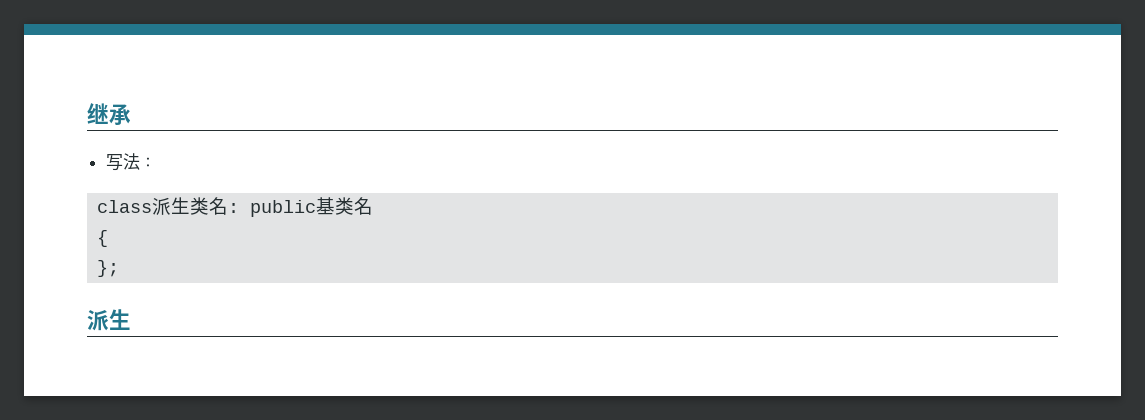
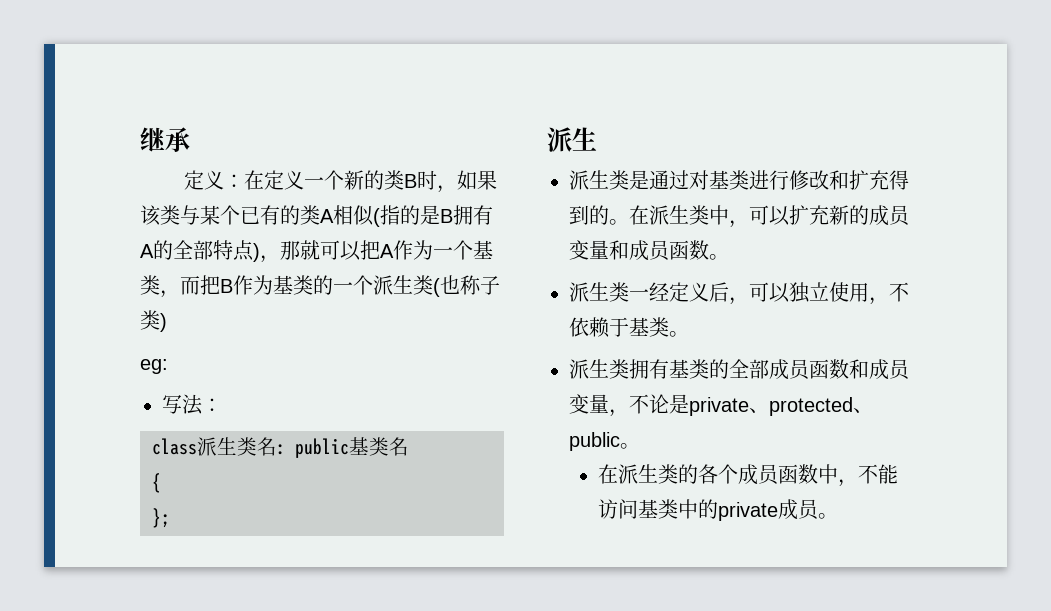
+ 定义：在定义一个新的类B时，如果该类与某个已有的类A相似(指的是B拥有A的全部特点)，那就可以把A作为一个基类，而把B作为基类的一个派生类(也称子类)
+ eg:
+ 派生类是通过对基类进行修改和扩充得到的。在派生类中，可以扩充新的成员变量和成员函数。
+ 派生类一经定义后，可以独立使用，不依赖于基类。
+ 派生类拥有基类的全部成员函数和成员变量，不论是private、protected、public。
+ 在派生类的各个成员函数中，不能访问基类中的private成员。

